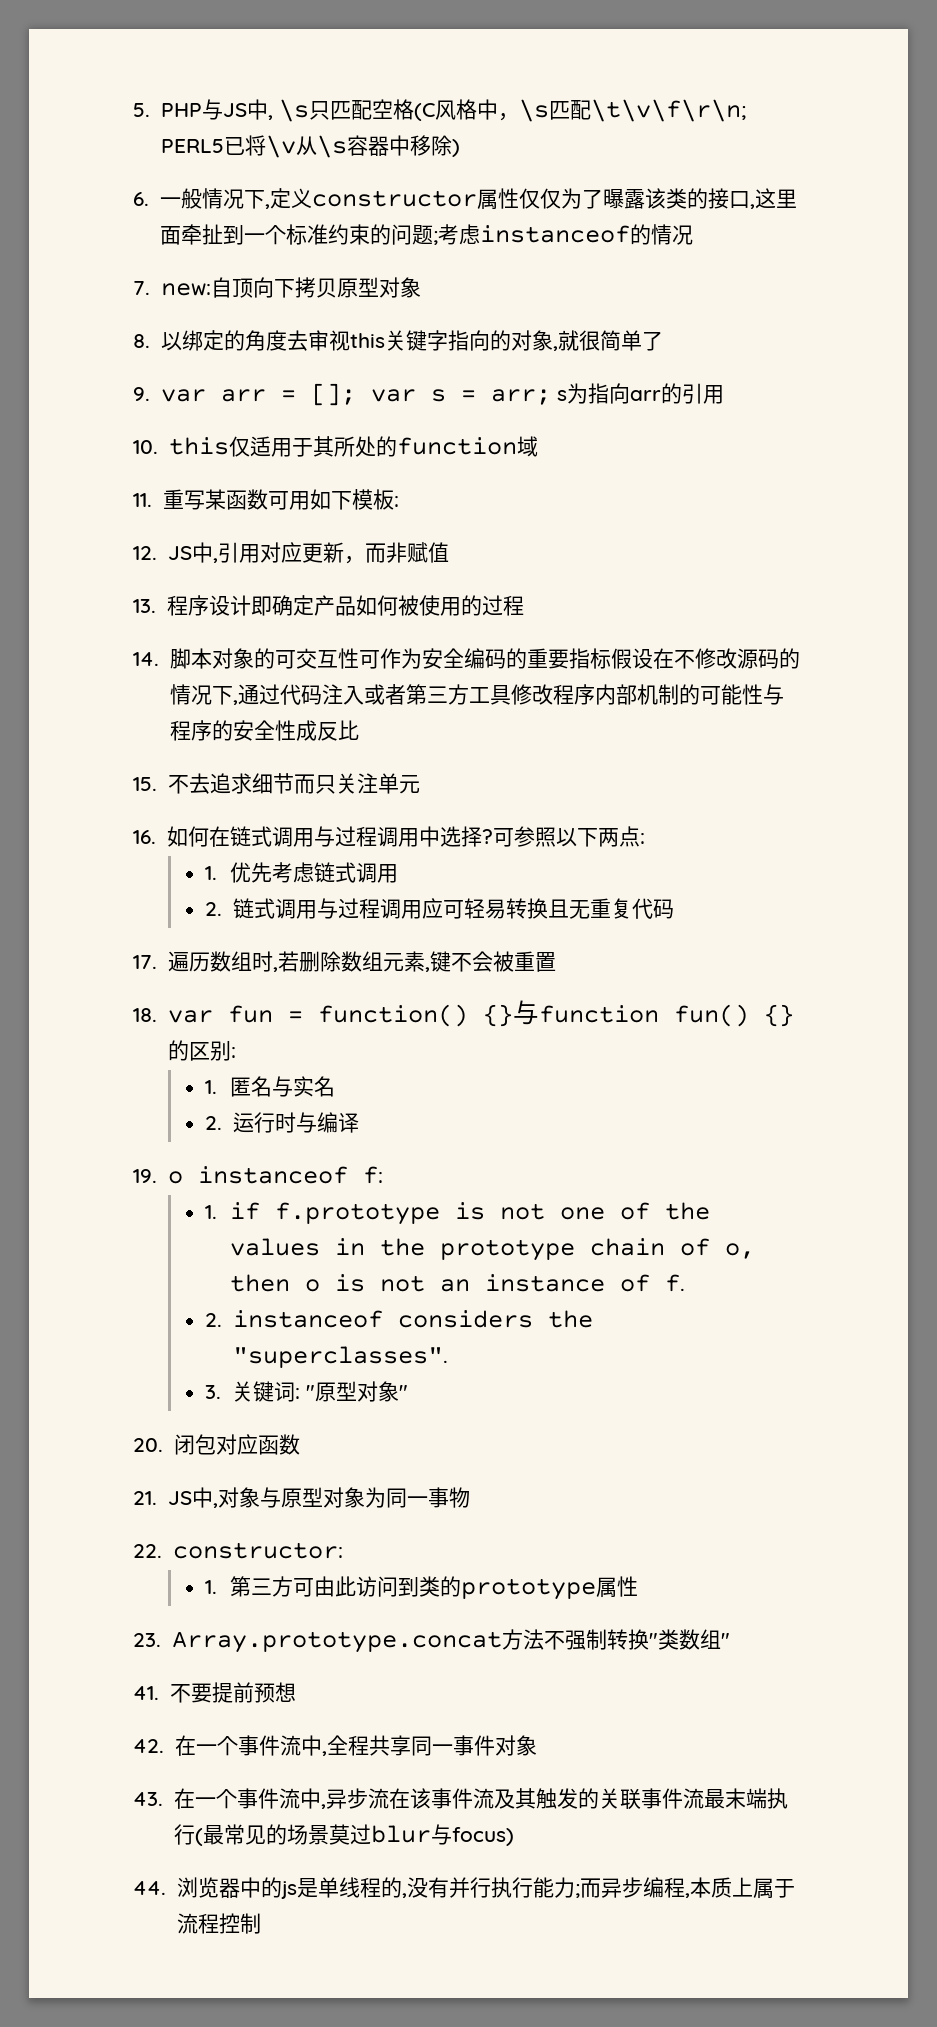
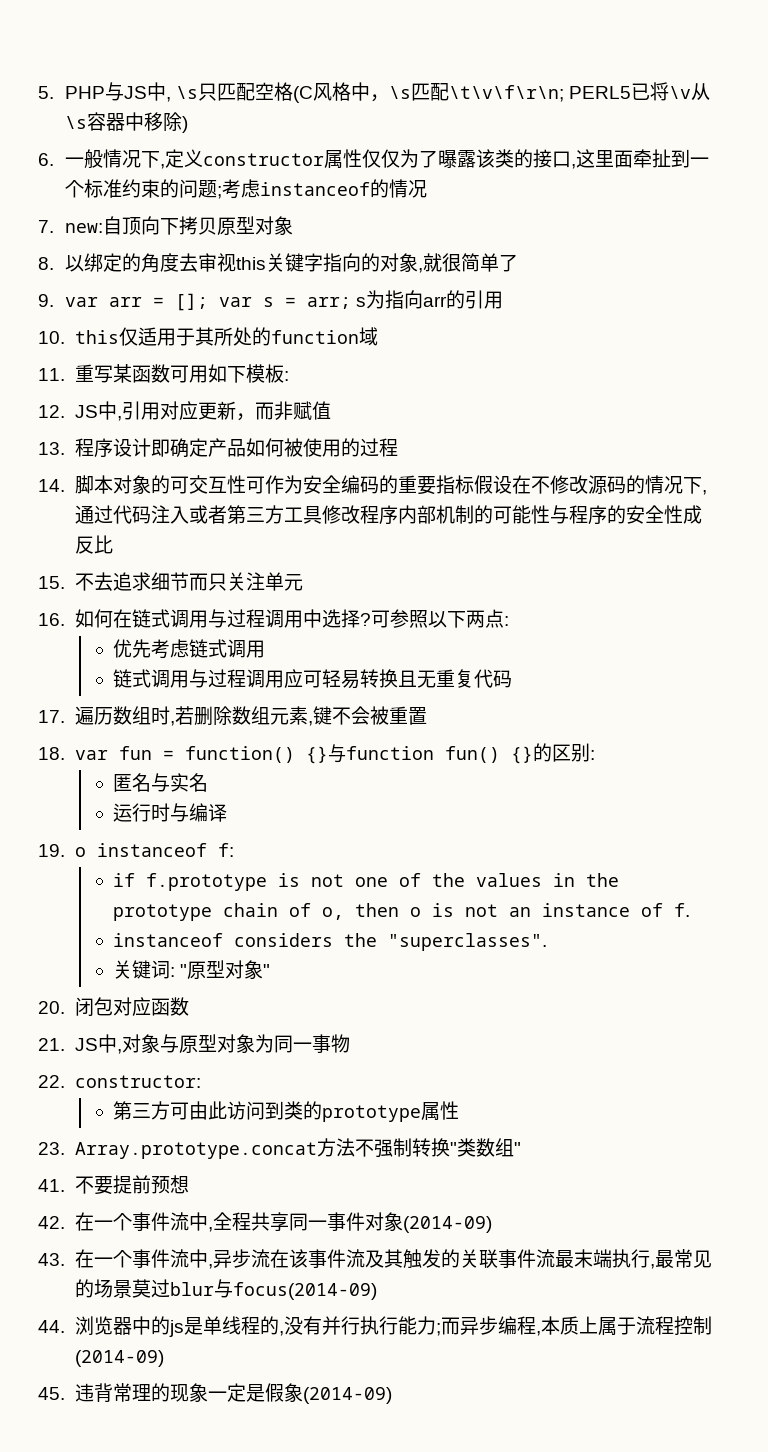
- 1.优先考虑链式调用
+ 优先考虑链式调用
- 2.链式调用与过程调用应可轻易转换且无重复代码
+ 链式调用与过程调用应可轻易转换且无重复代码
- 1.匿名与实名
+ 匿名与实名
- 2.运行时与编译
+ 运行时与编译
- 1. if f.prototype is not one of the values in the prototype chain of o, then o is not an instance of f.
+ if f.prototype is not one of the values in the prototype chain of o, then o is not an instance of f.
- 2. instanceof considers the "superclasses".
+ instanceof considers the "superclasses".
- 3.关键词: "原型对象"
+ 关键词: "原型对象"
- 1.第三方可由此访问到类的prototype属性
+ 第三方可由此访问到类的prototype属性
- 42.在一个事件流中,全程共享同一事件对象
+ 42.在一个事件流中,全程共享同一事件对象(2014-09)
- 43.在一个事件流中,异步流在该事件流及其触发的关联事件流最末端执行(最常见的场景莫过blur与focus)
+ 43.在一个事件流中,异步流在该事件流及其触发的关联事件流最末端执行,最常见的场景莫过blur与focus(2014-09)
- 44.浏览器中的js是单线程的,没有并行执行能力;而异步编程,本质上属于流程控制
+ 44.浏览器中的js是单线程的,没有并行执行能力;而异步编程,本质上属于流程控制(2014-09)
+ 45.违背常理的现象一定是假象(2014-09)

